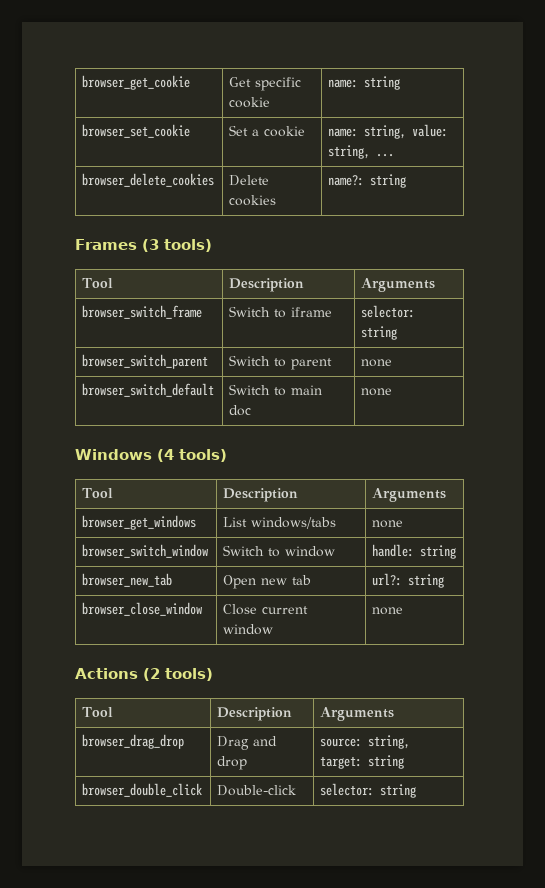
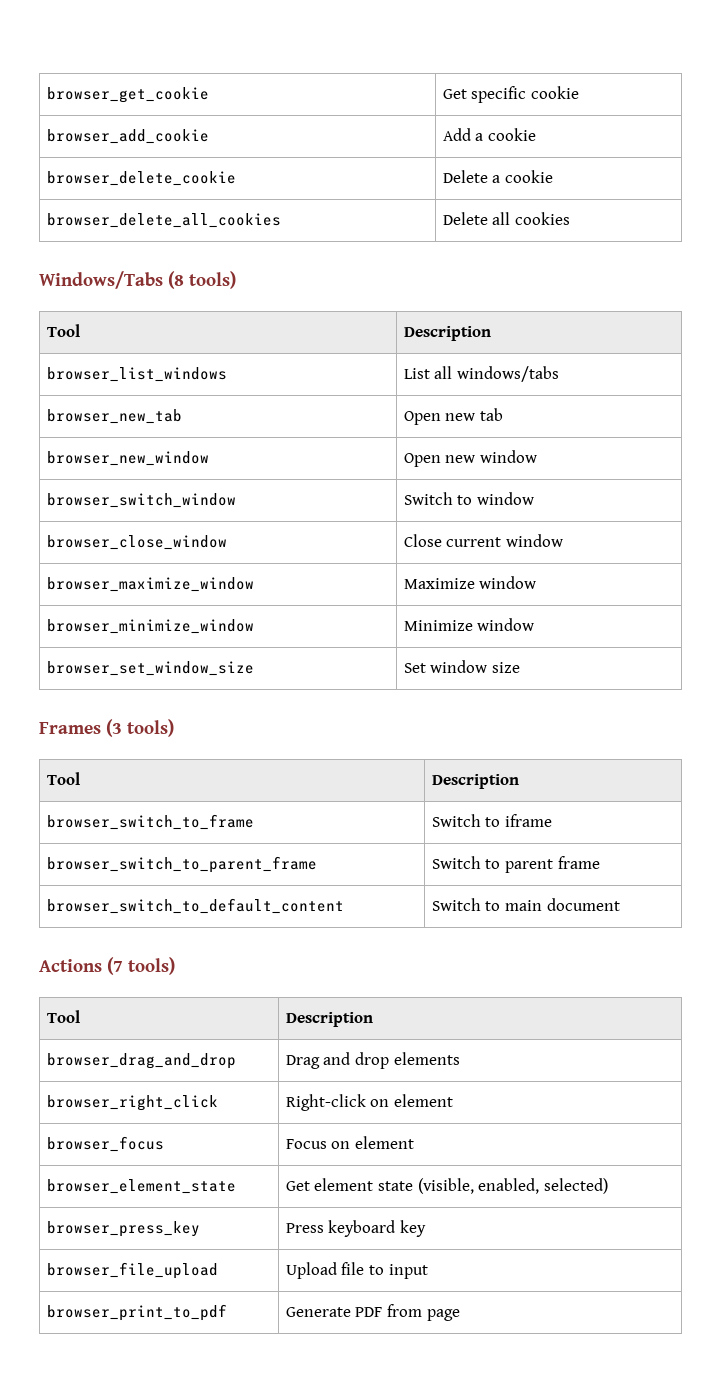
- browser_get_cookie | Get specific cookie | name: string
- browser_set_cookie | Set a cookie | name: string, value: string, ...
- browser_delete_cookies | Delete cookies | name?: string
+ browser_get_cookie | Get specific cookie
+ browser_add_cookie | Add a cookie
+ browser_delete_cookie | Delete a cookie
+ browser_delete_all_cookies | Delete all cookies
+ Windows/Tabs (8 tools)
+ Tool | Description
+ browser_list_windows | List all windows/tabs
+ browser_new_tab | Open new tab
+ browser_new_window | Open new window
+ browser_switch_window | Switch to window
+ browser_close_window | Close current window
+ browser_maximize_window | Maximize window
+ browser_minimize_window | Minimize window
+ browser_set_window_size | Set window size
  Frames (3 tools)
- Tool | Description | Arguments
- browser_switch_frame | Switch to iframe | selector: string
- browser_switch_parent | Switch to parent | none
- browser_switch_default | Switch to main doc | none
- Windows (4 tools)
- Tool | Description | Arguments
- browser_get_windows | List windows/tabs | none
- browser_switch_window | Switch to window | handle: string
- browser_new_tab | Open new tab | url?: string
- browser_close_window | Close current window | none
- Actions (2 tools)
- Tool | Description | Arguments
- browser_drag_drop | Drag and drop | source: string, target: string
- browser_double_click | Double-click | selector: string
+ Tool | Description
+ browser_switch_to_frame | Switch to iframe
+ browser_switch_to_parent_frame | Switch to parent frame
+ browser_switch_to_default_content | Switch to main document
+ Actions (7 tools)
+ Tool | Description
+ browser_drag_and_drop | Drag and drop elements
+ browser_right_click | Right-click on element
+ browser_focus | Focus on element
+ browser_element_state | Get element state (visible, enabled, selected)
+ browser_press_key | Press keyboard key
+ browser_file_upload | Upload file to input
+ browser_print_to_pdf | Generate PDF from page

